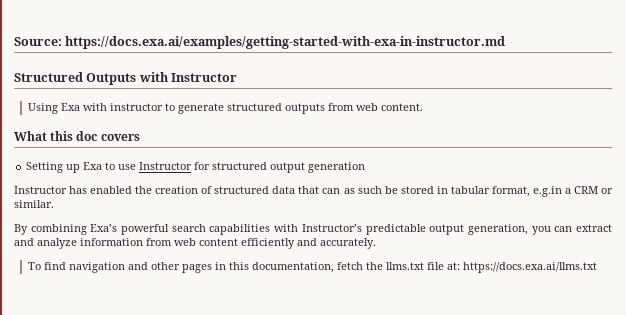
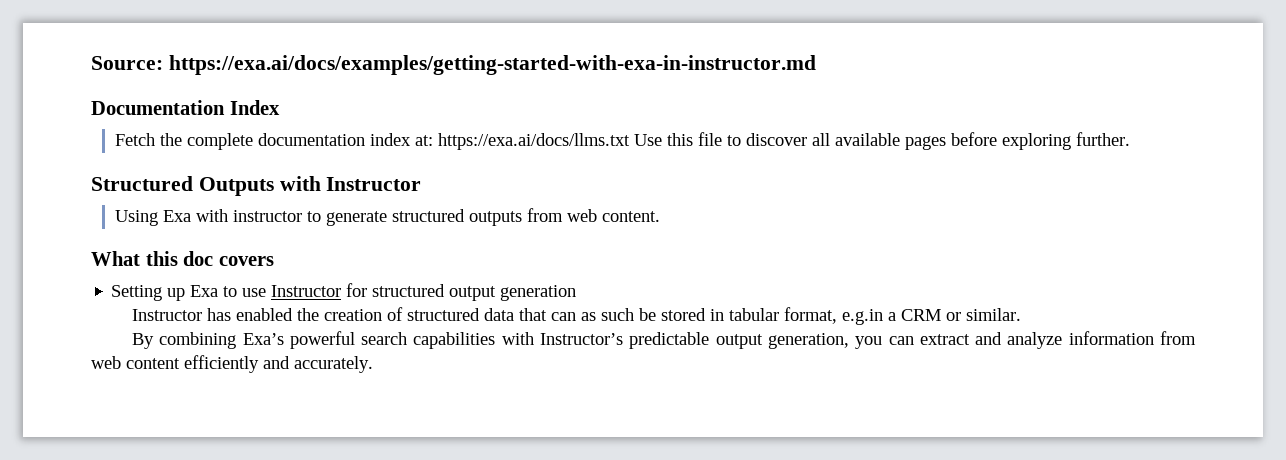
- Source: https://docs.exa.ai/examples/getting-started-with-exa-in-instructor.md
+ Source: https://exa.ai/docs/examples/getting-started-with-exa-in-instructor.md
+ Documentation Index
+ Fetch the complete documentation index at: https://exa.ai/docs/llms.txt Use this file to discover all available pages before exploring further.
- To find navigation and other pages in this documentation, fetch the llms.txt file at: https://docs.exa.ai/llms.txt

